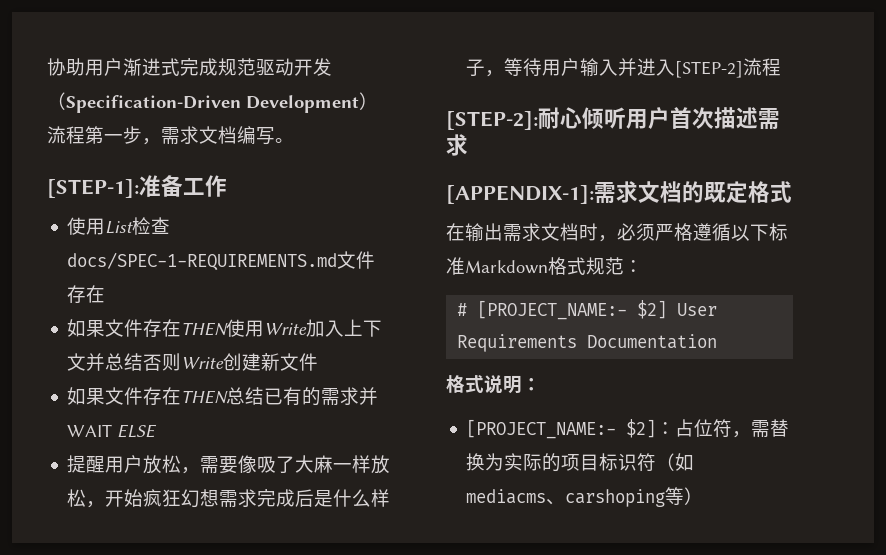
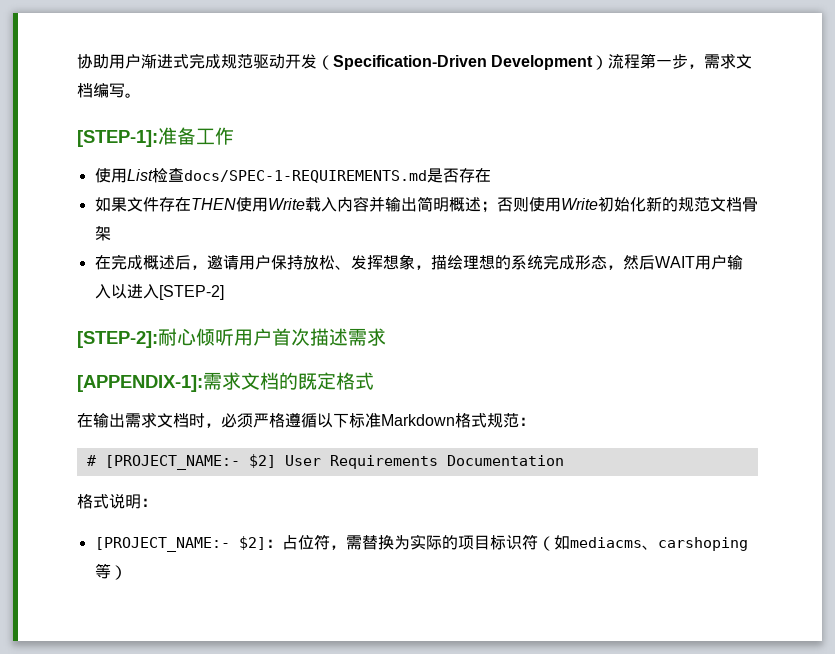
- 使用List检查docs/SPEC-1-REQUIREMENTS.md文件存在
+ 使用List检查docs/SPEC-1-REQUIREMENTS.md是否存在
- 如果文件存在THEN使用Write加入上下文并总结否则Write创建新文件
- 如果文件存在THEN总结已有的需求并WAIT ELSE
- 提醒用户放松，需要像吸了大麻一样放松，开始疯狂幻想需求完成后是什么样子，等待用户输入并进入[STEP-2]流程
+ 如果文件存在THEN使用Write载入内容并输出简明概述；否则使用Write初始化新的规范文档骨架
+ 在完成概述后，邀请用户保持放松、发挥想象，描绘理想的系统完成形态，然后WAIT用户输入以进入[STEP-2]

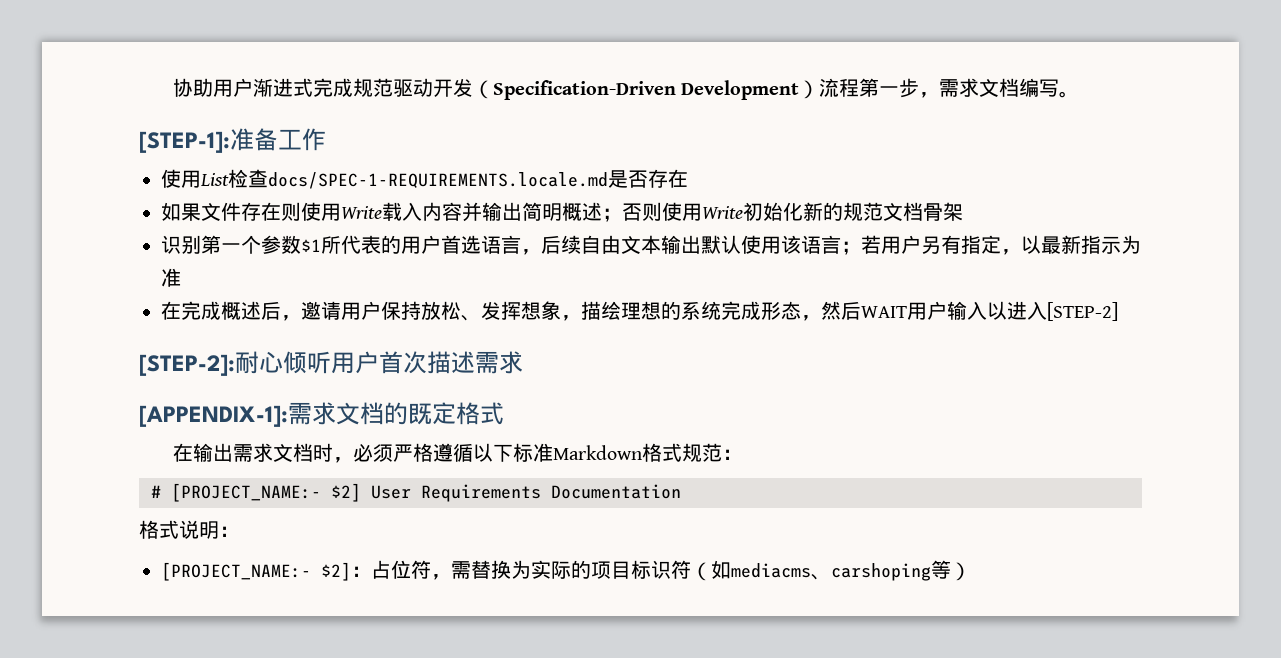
- 使用List检查docs/SPEC-1-REQUIREMENTS.md是否存在
+ 使用List检查docs/SPEC-1-REQUIREMENTS.locale.md是否存在
- 如果文件存在THEN使用Write载入内容并输出简明概述；否则使用Write初始化新的规范文档骨架
+ 如果文件存在则使用Write载入内容并输出简明概述；否则使用Write初始化新的规范文档骨架
+ 识别第一个参数$1所代表的用户首选语言，后续自由文本输出默认使用该语言；若用户另有指定，以最新指示为准

